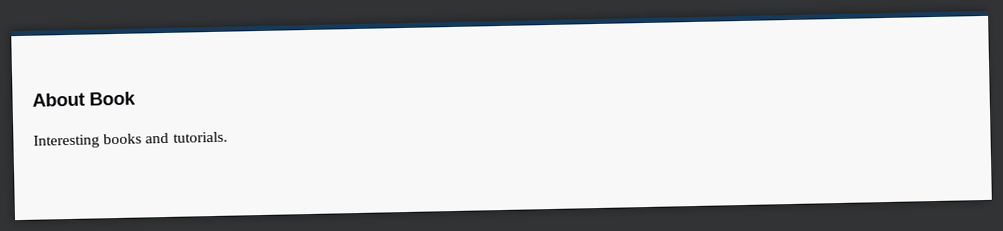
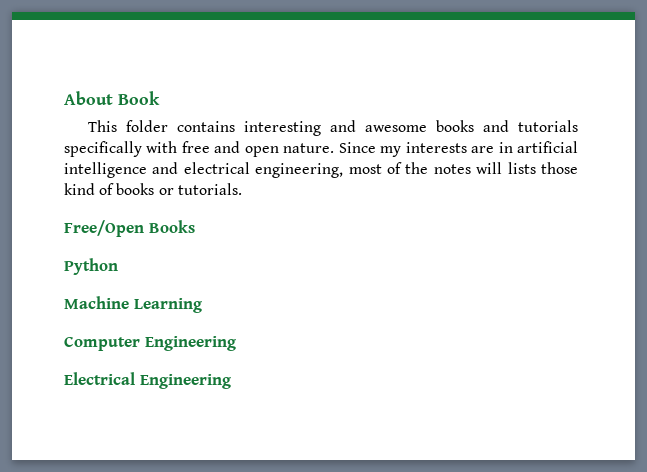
- Interesting books and tutorials.
+ This folder contains interesting and awesome books and tutorials specifically with free and open nature. Since my interests are in artificial intelligence and electrical engineering, most of the notes will lists those kind of books or tutorials.
+ Free/Open Books
+ Python
+ Machine Learning
+ Computer Engineering
+ Electrical Engineering

